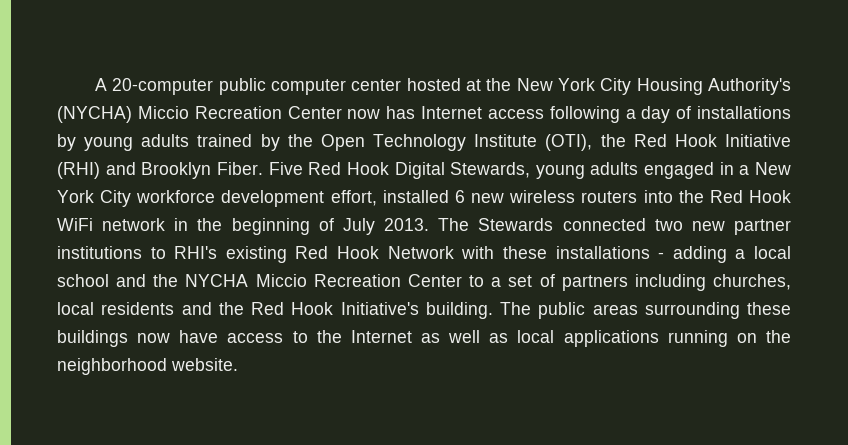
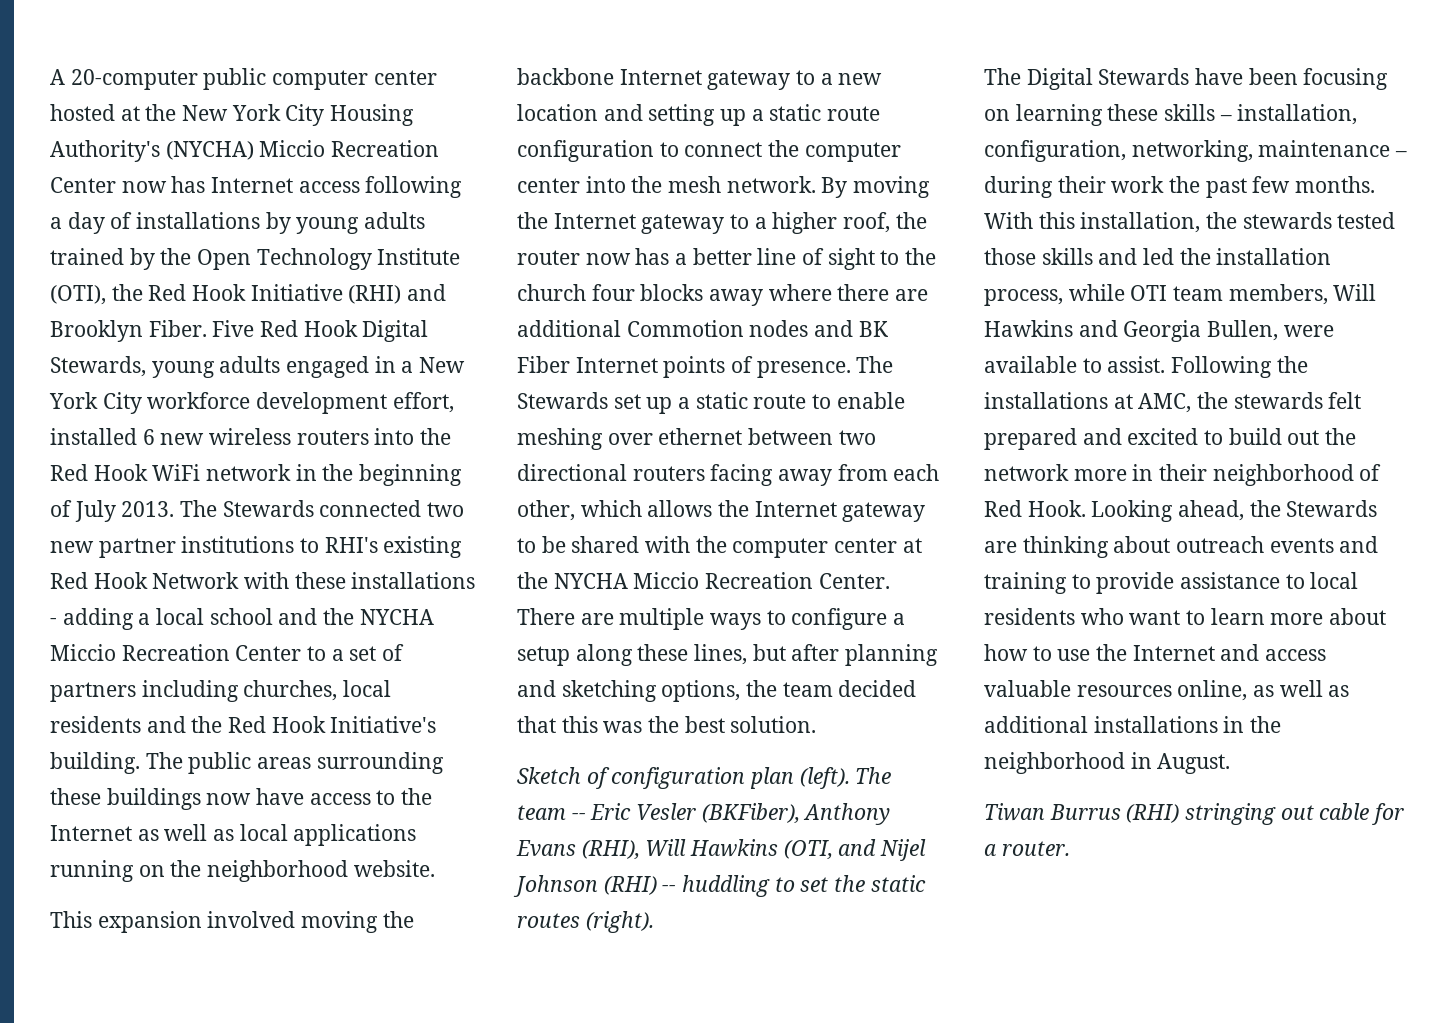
+ This expansion involved moving the backbone Internet gateway to a new location and setting up a static route configuration to connect the computer center into the mesh network. By moving the Internet gateway to a higher roof, the router now has a better line of sight to the church four blocks away where there are additional Commotion nodes and BK Fiber Internet points of presence. The Stewards set up a static route to enable meshing over ethernet between two directional routers facing away from each other, which allows the Internet gateway to be shared with the computer center at the NYCHA Miccio Recreation Center. There are multiple ways to configure a setup along these lines, but after planning and sketching options, the team decided that this was the best solution.
+ Sketch of configuration plan (left). The team -- Eric Vesler (BKFiber), Anthony Evans (RHI), Will Hawkins (OTI, and Nijel Johnson (RHI) -- huddling to set the static routes (right).
+ The Digital Stewards have been focusing on learning these skills – installation, configuration, networking, maintenance – during their work the past few months. With this installation, the stewards tested those skills and led the installation process, while OTI team members, Will Hawkins and Georgia Bullen, were available to assist. Following the installations at AMC, the stewards felt prepared and excited to build out the network more in their neighborhood of Red Hook. Looking ahead, the Stewards are thinking about outreach events and training to provide assistance to local residents who want to learn more about how to use the Internet and access valuable resources online, as well as additional installations in the neighborhood in August.
+ Tiwan Burrus (RHI) stringing out cable for a router.

